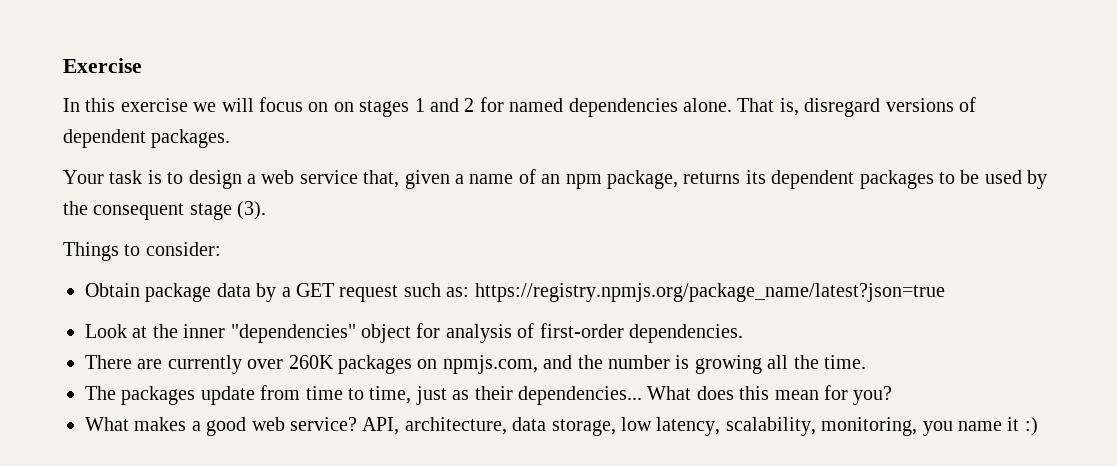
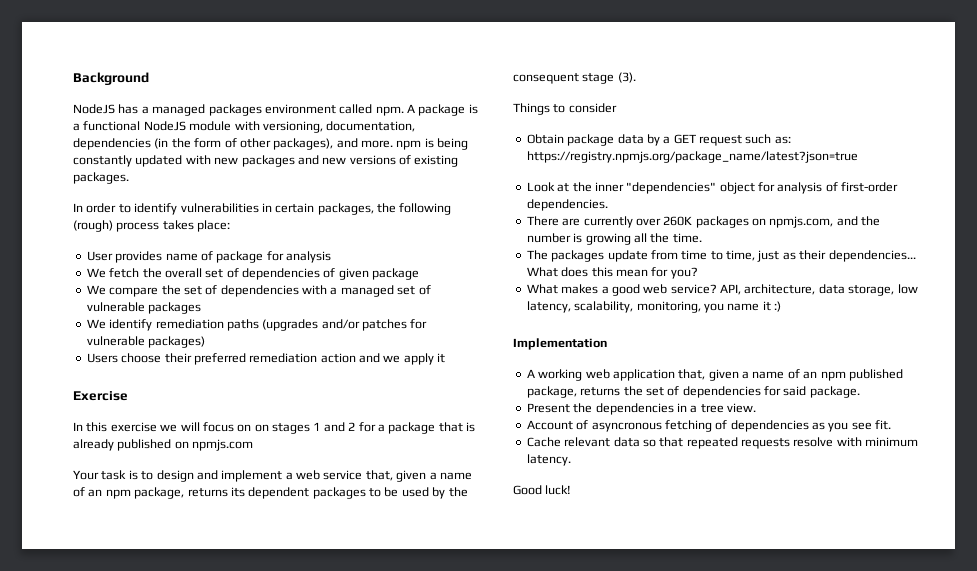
+ Background
+ NodeJS has a managed packages environment called npm. A package is a functional NodeJS module with versioning, documentation, dependencies (in the form of other packages), and more. npm is being constantly updated with new packages and new versions of existing packages.
+ In order to identify vulnerabilities in certain packages, the following (rough) process takes place:
+ User provides name of package for analysis
+ We fetch the overall set of dependencies of given package
+ We compare the set of dependencies with a managed set of vulnerable packages
+ We identify remediation paths (upgrades and/or patches for vulnerable packages)
+ Users choose their preferred remediation action and we apply it
- In this exercise we will focus on on stages 1 and 2 for named dependencies alone. That is, disregard versions of dependent packages.
+ In this exercise we will focus on on stages 1 and 2 for a package that is already published on npmjs.com
- Your task is to design a web service that, given a name of an npm package, returns its dependent packages to be used by the consequent stage (3).
+ Your task is to design and implement a web service that, given a name of an npm package, returns its dependent packages to be used by the consequent stage (3).
- Things to consider:
+ Things to consider
+ Implementation
+ A working web application that, given a name of an npm published package, returns the set of dependencies for said package.
+ Present the dependencies in a tree view.
+ Account of asyncronous fetching of dependencies as you see fit.
+ Cache relevant data so that repeated requests resolve with minimum latency.
+ Good luck!

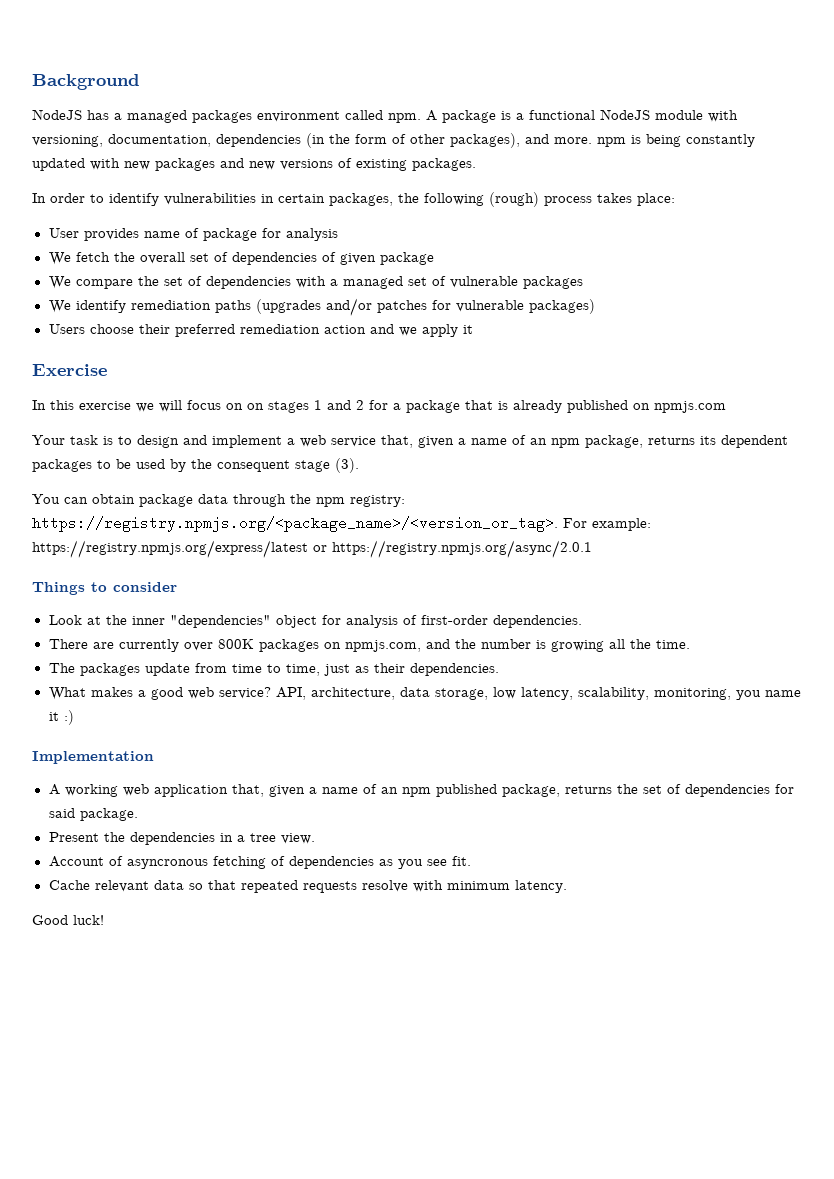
+ You can obtain package data through the npm registry: https://registry.npmjs.org/<package_name>/<version_or_tag>. For example: https://registry.npmjs.org/express/latest or https://registry.npmjs.org/async/2.0.1
  Things to consider
- Obtain package data by a GET request such as: https://registry.npmjs.org/package_name/latest?json=true
- There are currently over 260K packages on npmjs.com, and the number is growing all the time.
+ There are currently over 800K packages on npmjs.com, and the number is growing all the time.
- The packages update from time to time, just as their dependencies... What does this mean for you?
+ The packages update from time to time, just as their dependencies.

